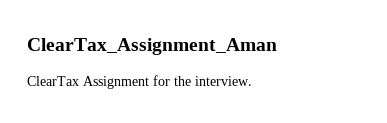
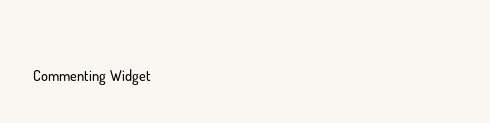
- ClearTax_Assignment_Aman
- ClearTax Assignment for the interview.
+ Commenting Widget

